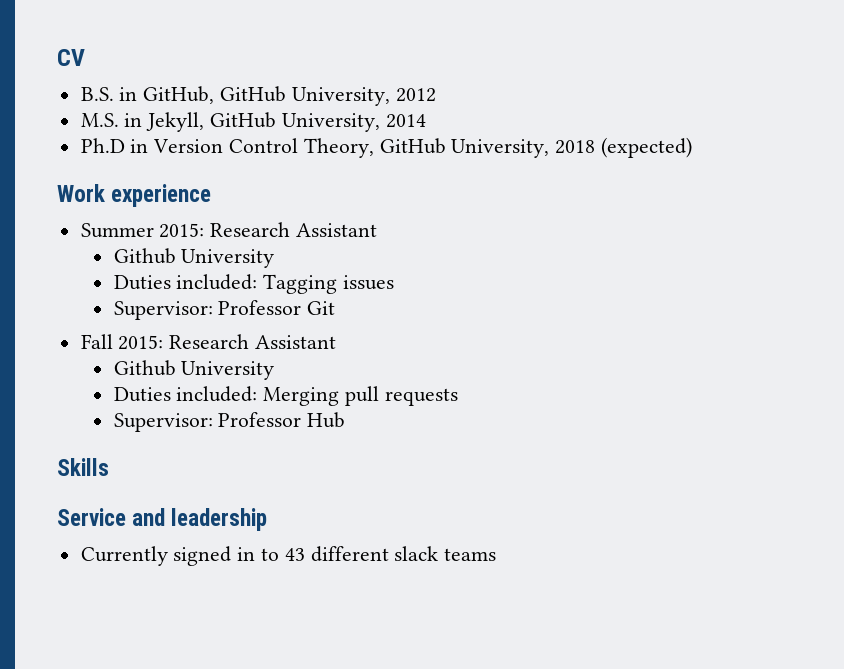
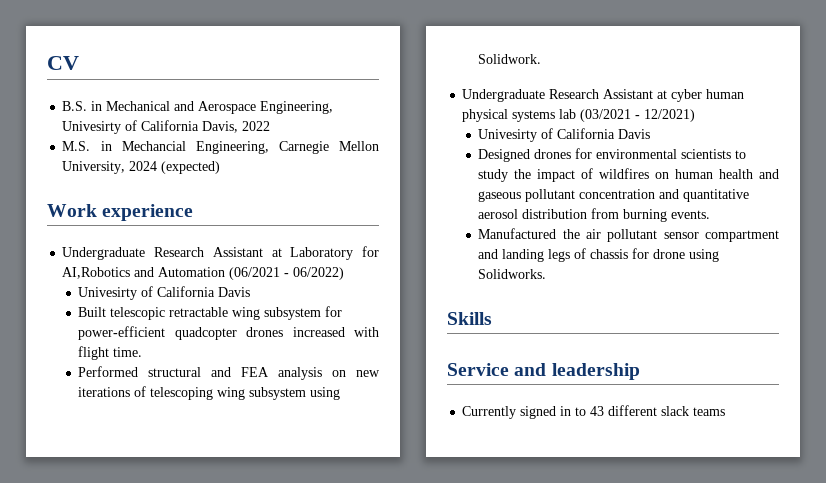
- B.S. in GitHub, GitHub University, 2012
- M.S. in Jekyll, GitHub University, 2014
- Ph.D in Version Control Theory, GitHub University, 2018 (expected)
+ B.S. in Mechanical and Aerospace Engineering, Univesirty of California Davis, 2022
+ M.S. in Mechancial Engineering, Carnegie Mellon University, 2024 (expected)
- Summer 2015: Research Assistant
- Github University
- Duties included: Tagging issues
- Supervisor: Professor Git
- Fall 2015: Research Assistant
- Github University
- Duties included: Merging pull requests
- Supervisor: Professor Hub
+ Undergraduate Research Assistant at Laboratory for AI,Robotics and Automation (06/2021 - 06/2022)
+ Univesirty of California Davis
+ Built telescopic retractable wing subsystem for power-efficient quadcopter drones increased with flight time.
+ Performed structural and FEA analysis on new iterations of telescoping wing subsystem using Solidwork.
+ Undergraduate Research Assistant at cyber human physical systems lab (03/2021 - 12/2021)
+ Univesirty of California Davis
+ Designed drones for environmental scientists to study the impact of wildfires on human health and gaseous pollutant concentration and quantitative aerosol distribution from burning events.
+ Manufactured the air pollutant sensor compartment and landing legs of chassis for drone using Solidworks.

